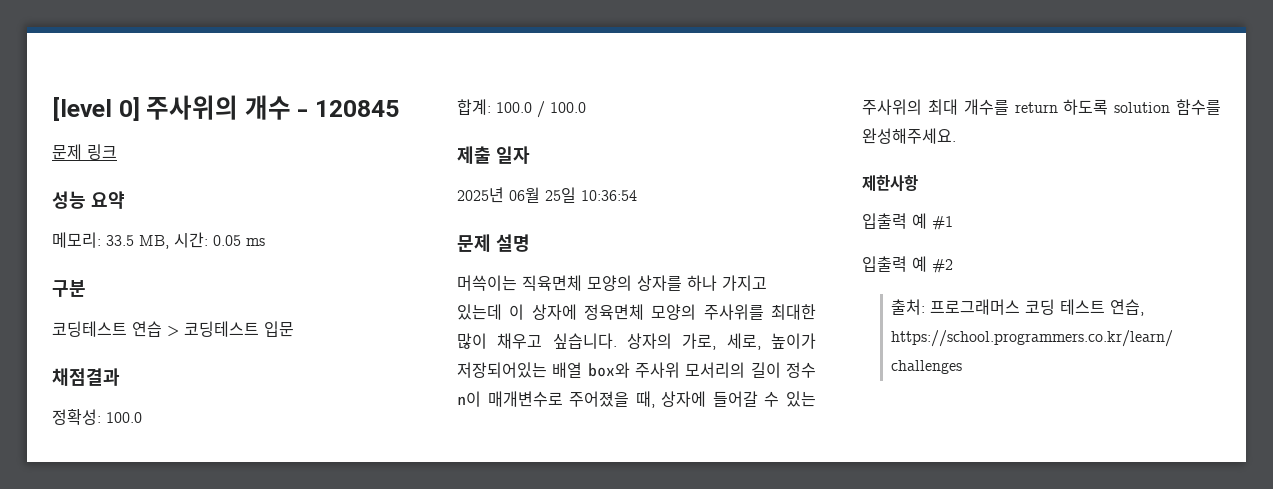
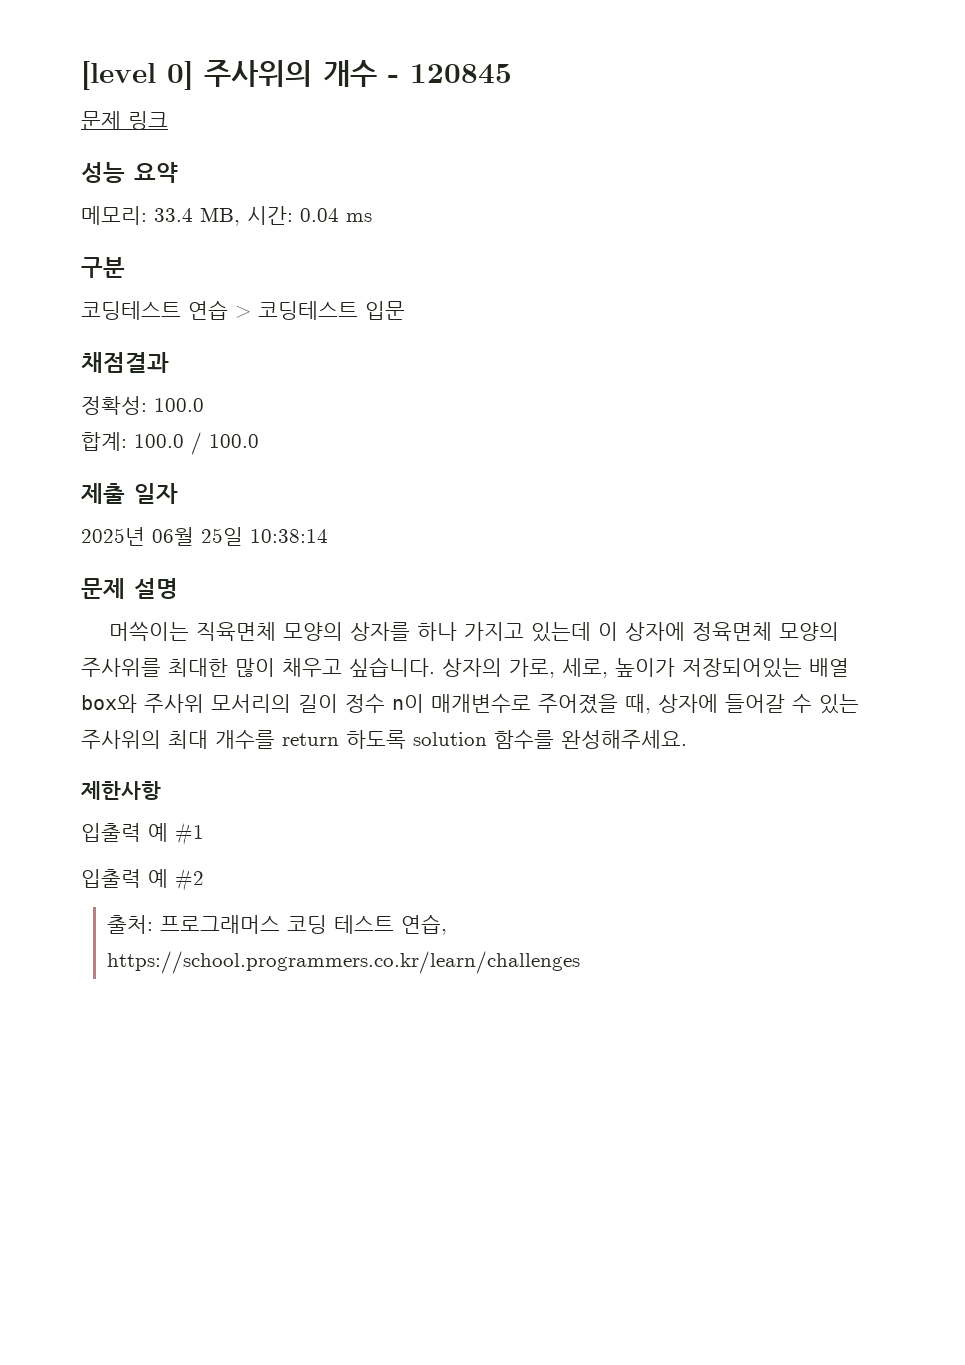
- 메모리: 33.5 MB, 시간: 0.05 ms
+ 메모리: 33.4 MB, 시간: 0.04 ms
- 2025년 06월 25일 10:36:54
+ 2025년 06월 25일 10:38:14

